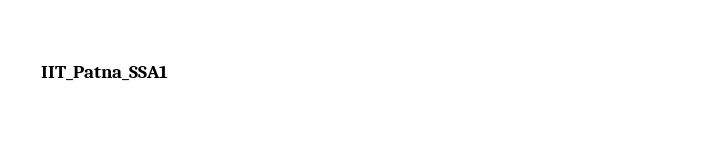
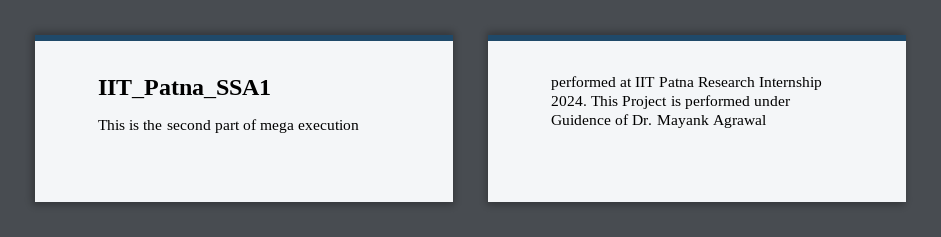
+ This is the second part of mega execution performed at IIT Patna Research Internship 2024. This Project is performed under Guidence of Dr. Mayank Agrawal

